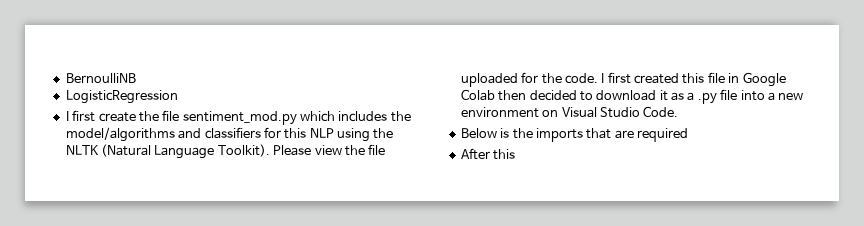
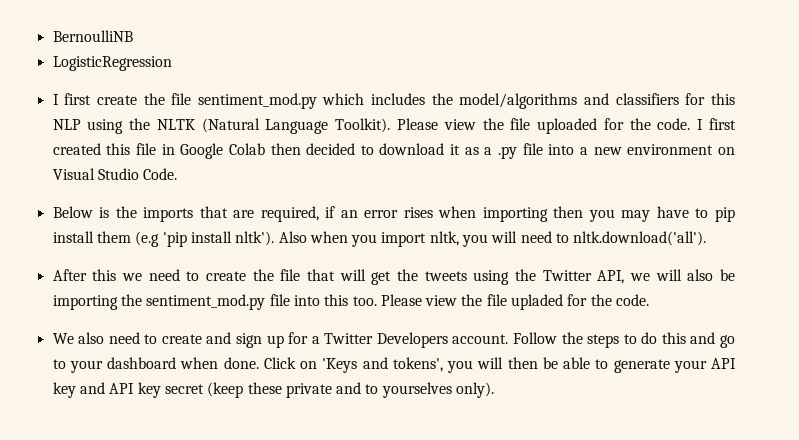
- Below is the imports that are required
- After this
+ Below is the imports that are required, if an error rises when importing then you may have to pip install them (e.g 'pip install nltk'). Also when you import nltk, you will need to nltk.download('all').
+ After this we need to create the file that will get the tweets using the Twitter API, we will also be importing the sentiment_mod.py file into this too. Please view the file upladed for the code.
+ We also need to create and sign up for a Twitter Developers account. Follow the steps to do this and go to your dashboard when done. Click on 'Keys and tokens', you will then be able to generate your API key and API key secret (keep these private and to yourselves only).

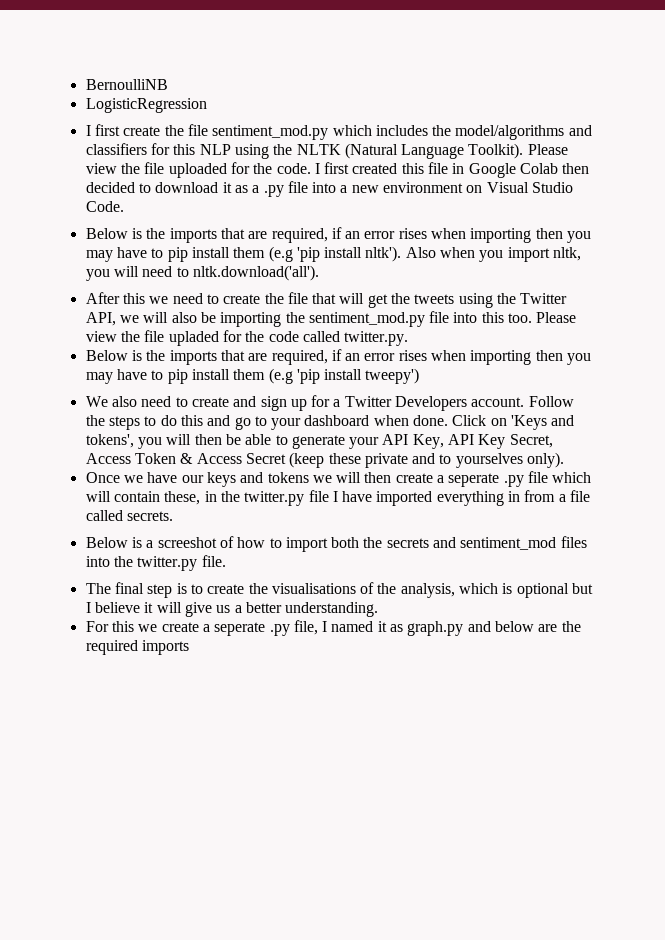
- Please view the file upladed for the code.
+ Please view the file upladed for the code called twitter.py.
+ Below is the imports that are required, if an error rises when importing then you may have to pip install them (e.g 'pip install tweepy')
- Click on 'Keys and tokens', you will then be able to generate your API key and API key secret (keep these private and to yourselves only).
+ Click on 'Keys and tokens', you will then be able to generate your API Key, API Key Secret, Access Token & Access Secret (keep these private and to yourselves only).
+ Once we have our keys and tokens we will then create a seperate .py file which will contain these, in the twitter.py file I have imported everything in from a file called secrets.
+ Below is a screeshot of how to import both the secrets and sentiment_mod files into the twitter.py file.
+ The final step is to create the visualisations of the analysis, which is optional but I believe it will give us a better understanding.
+ For this we create a seperate .py file, I named it as graph.py and below are the required imports

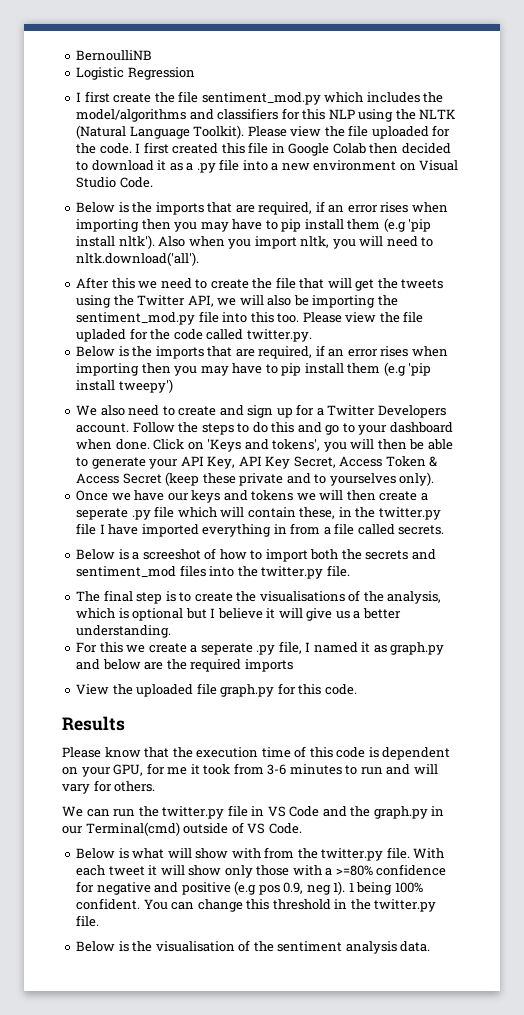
- LogisticRegression
+ Logistic Regression
+ View the uploaded file graph.py for this code.
+ Results
+ Please know that the execution time of this code is dependent on your GPU, for me it took from 3-6 minutes to run and will vary for others.
+ We can run the twitter.py file in VS Code and the graph.py in our Terminal(cmd) outside of VS Code.
+ Below is what will show with from the twitter.py file. With each tweet it will show only those with a >=80% confidence for negative and positive (e.g pos 0.9, neg 1). 1 being 100% confident. You can change this threshold in the twitter.py file.
+ Below is the visualisation of the sentiment analysis data.

